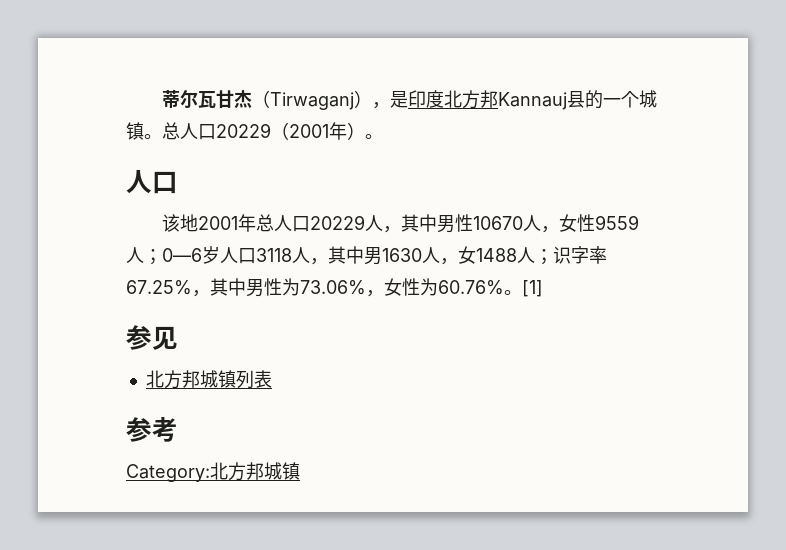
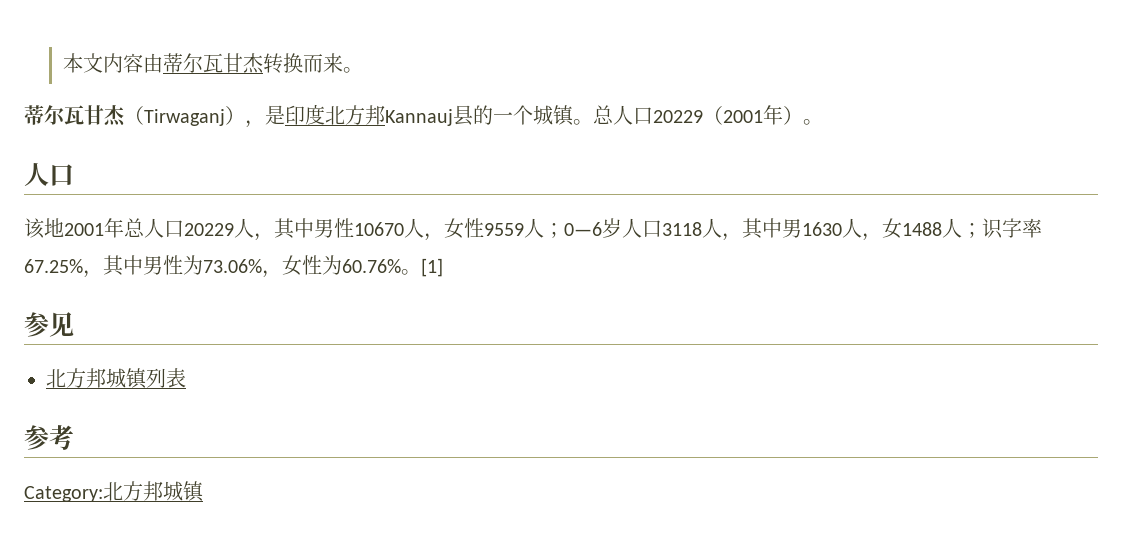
+ 本文内容由蒂尔瓦甘杰转换而来。

